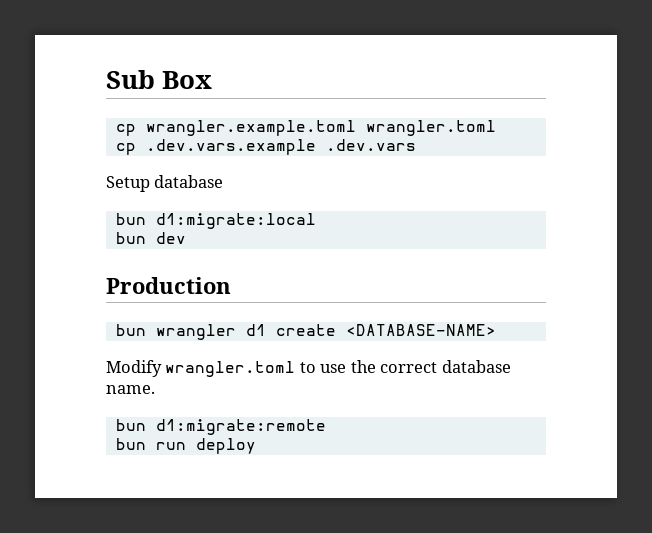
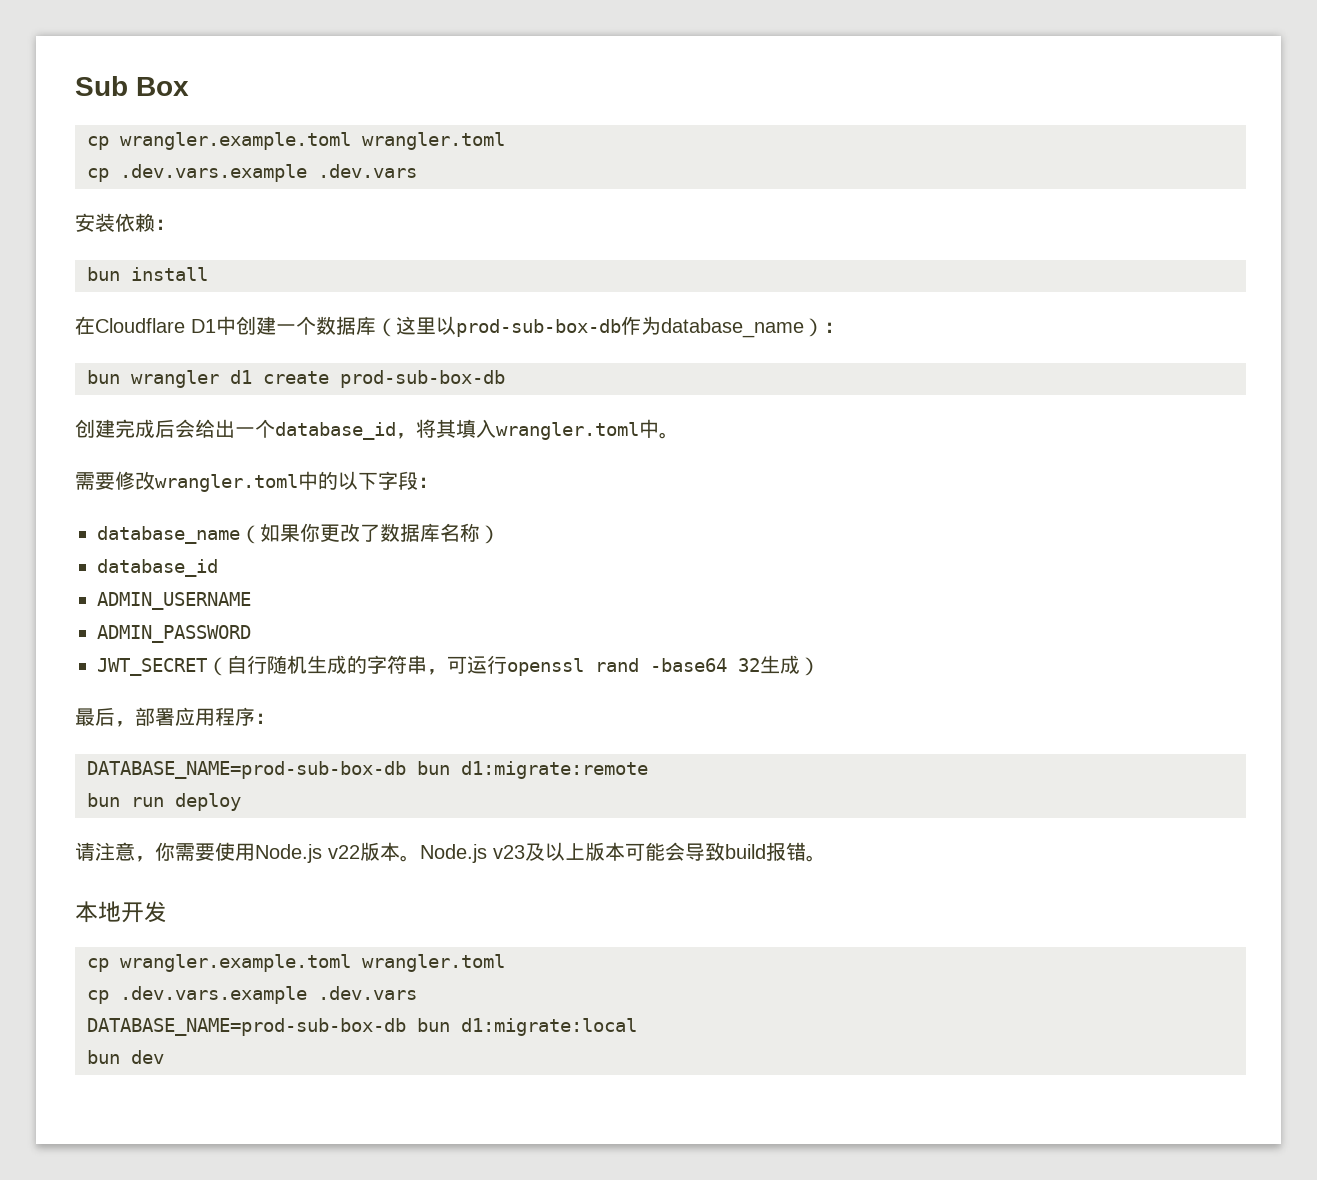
- Setup database
- bun d1:migrate:local
- bun dev
- Production
- bun wrangler d1 create <DATABASE-NAME>
- Modify wrangler.toml to use the correct database name.
- bun d1:migrate:remote
+ 安装依赖：
+ bun install
+ 在Cloudflare D1中创建一个数据库（这里以prod-sub-box-db作为database_name）：
+ bun wrangler d1 create prod-sub-box-db
+ 创建完成后会给出一个database_id，将其填入wrangler.toml中。
+ 需要修改wrangler.toml中的以下字段：
+ database_name（如果你更改了数据库名称）
+ database_id
+ ADMIN_USERNAME
+ ADMIN_PASSWORD
+ JWT_SECRET（自行随机生成的字符串，可运行openssl rand -base64 32生成）
+ 最后，部署应用程序：
+ DATABASE_NAME=prod-sub-box-db bun d1:migrate:remote
+ 请注意，你需要使用Node.js v22版本。Node.js v23及以上版本可能会导致build报错。
+ 本地开发
+ cp wrangler.example.toml wrangler.toml
+ cp .dev.vars.example .dev.vars
+ DATABASE_NAME=prod-sub-box-db bun d1:migrate:local
+ bun dev

